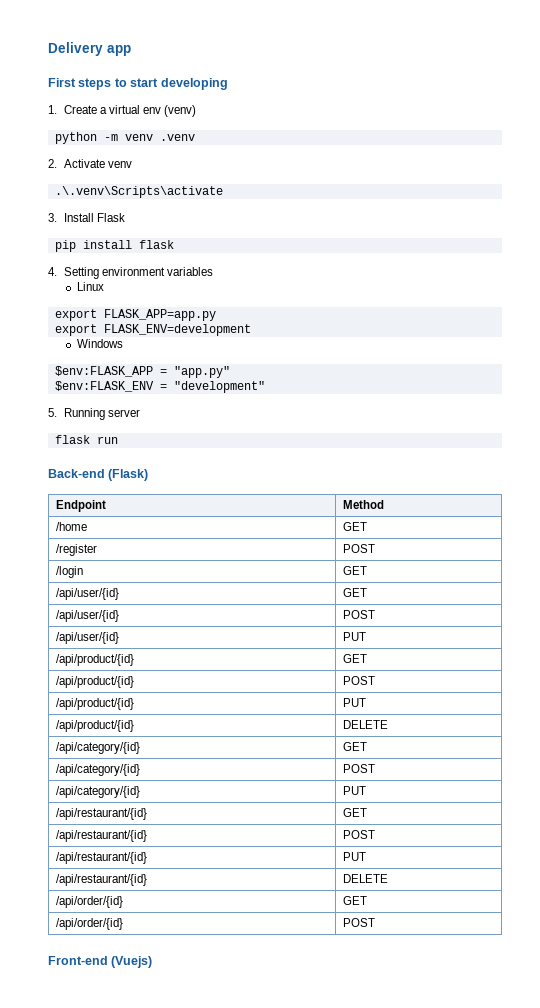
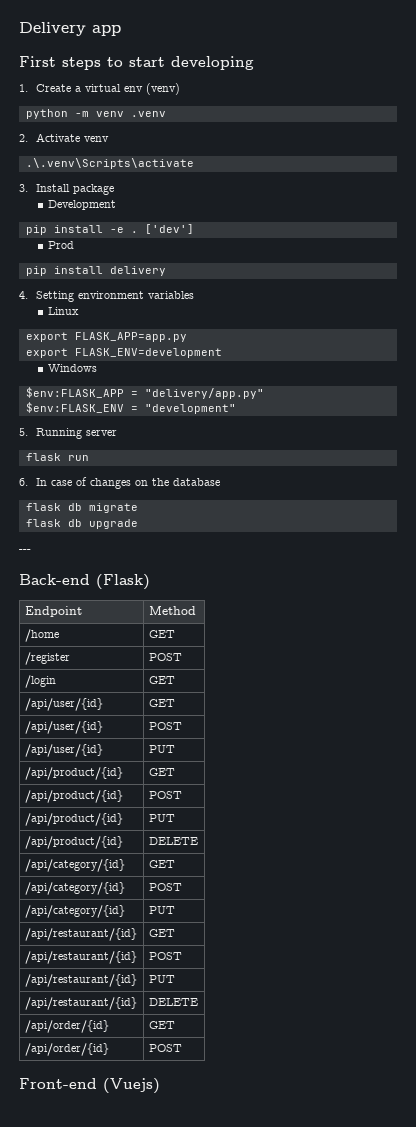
- 3. Install Flask
- pip install flask
+ 3. Install package
+ Development
+ pip install -e . ['dev']
+ Prod
+ pip install delivery
- $env:FLASK_APP = "app.py"
+ $env:FLASK_APP = "delivery/app.py"
+ 6. In case of changes on the database
+ flask db migrate
+ flask db upgrade
+ ---

